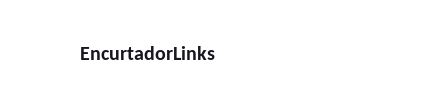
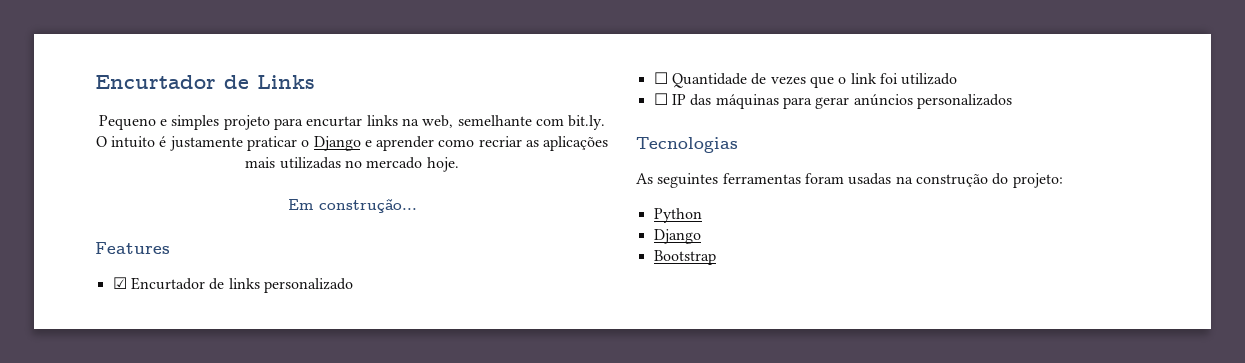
- EncurtadorLinks
+ Encurtador de Links
+ Pequeno e simples projeto para encurtar links na web, semelhante com bit.ly. O intuito é justamente praticar o Django e aprender como recriar as aplicações mais utilizadas no mercado hoje.
+ Em construção...
+ Features
+ ☑ Encurtador de links personalizado
+ ☐ Quantidade de vezes que o link foi utilizado
+ ☐ IP das máquinas para gerar anúncios personalizados
+ Tecnologias
+ As seguintes ferramentas foram usadas na construção do projeto:
+ Python
+ Django
+ Bootstrap

